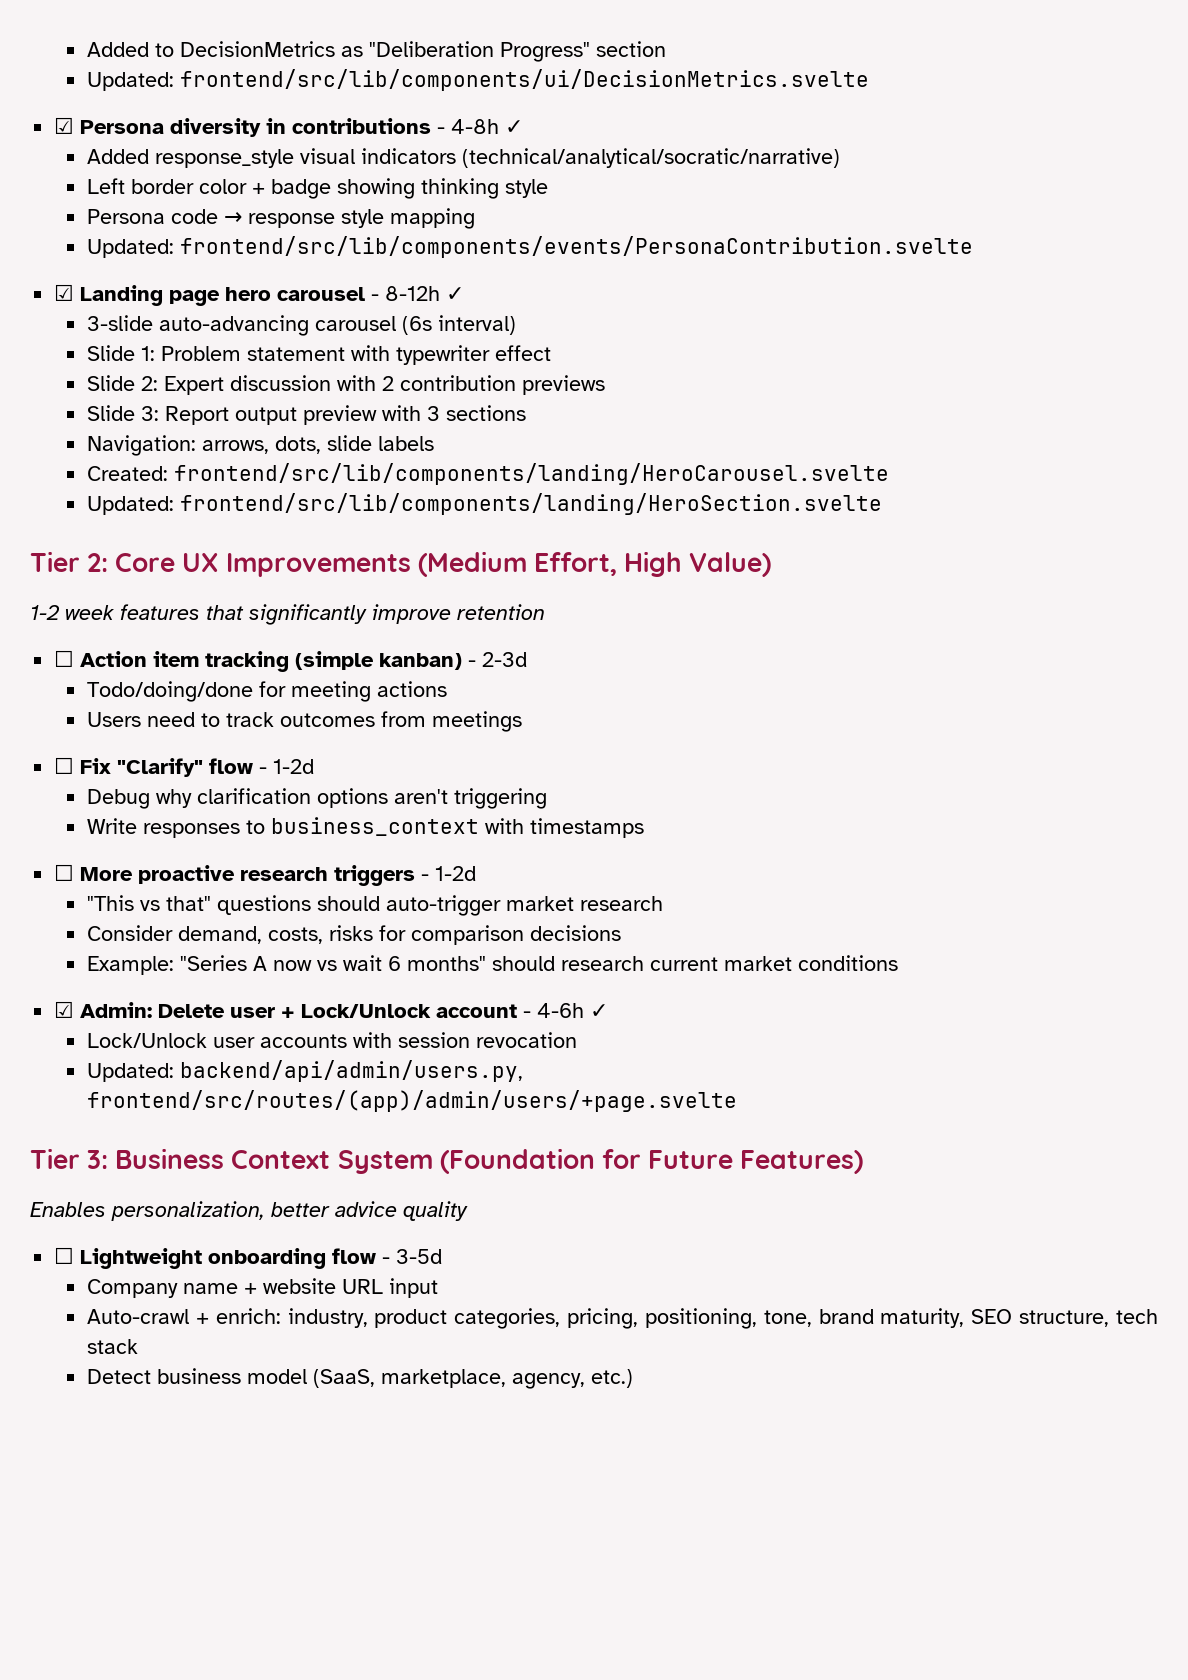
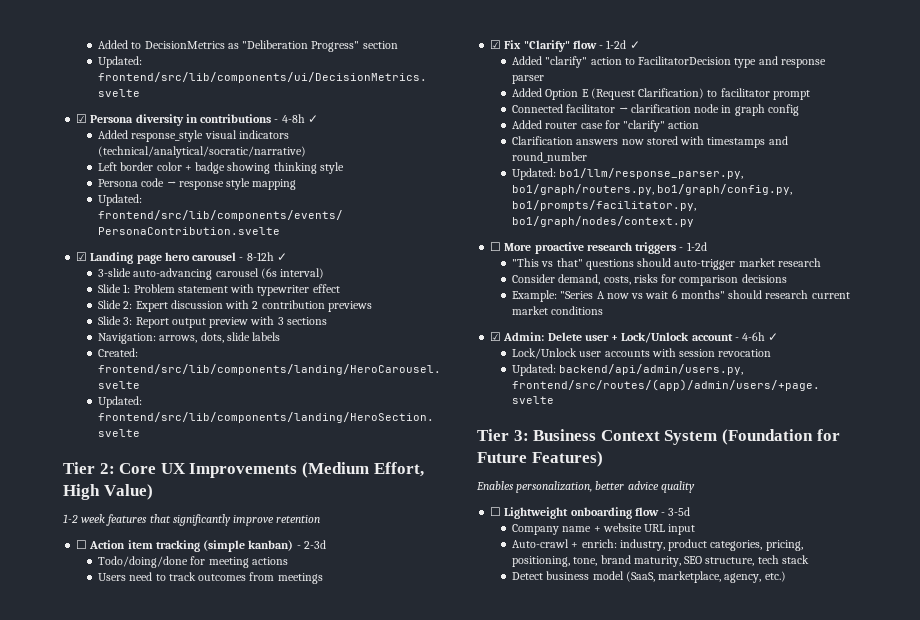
- ☐ Fix "Clarify" flow - 1-2d
- Debug why clarification options aren't triggering
- Write responses to business_context with timestamps
+ ☑ Fix "Clarify" flow - 1-2d ✓
+ Added "clarify" action to FacilitatorDecision type and response parser
+ Added Option E (Request Clarification) to facilitator prompt
+ Connected facilitator → clarification node in graph config
+ Added router case for "clarify" action
+ Clarification answers now stored with timestamps and round_number
+ Updated: bo1/llm/response_parser.py, bo1/graph/routers.py, bo1/graph/config.py, bo1/prompts/facilitator.py, bo1/graph/nodes/context.py

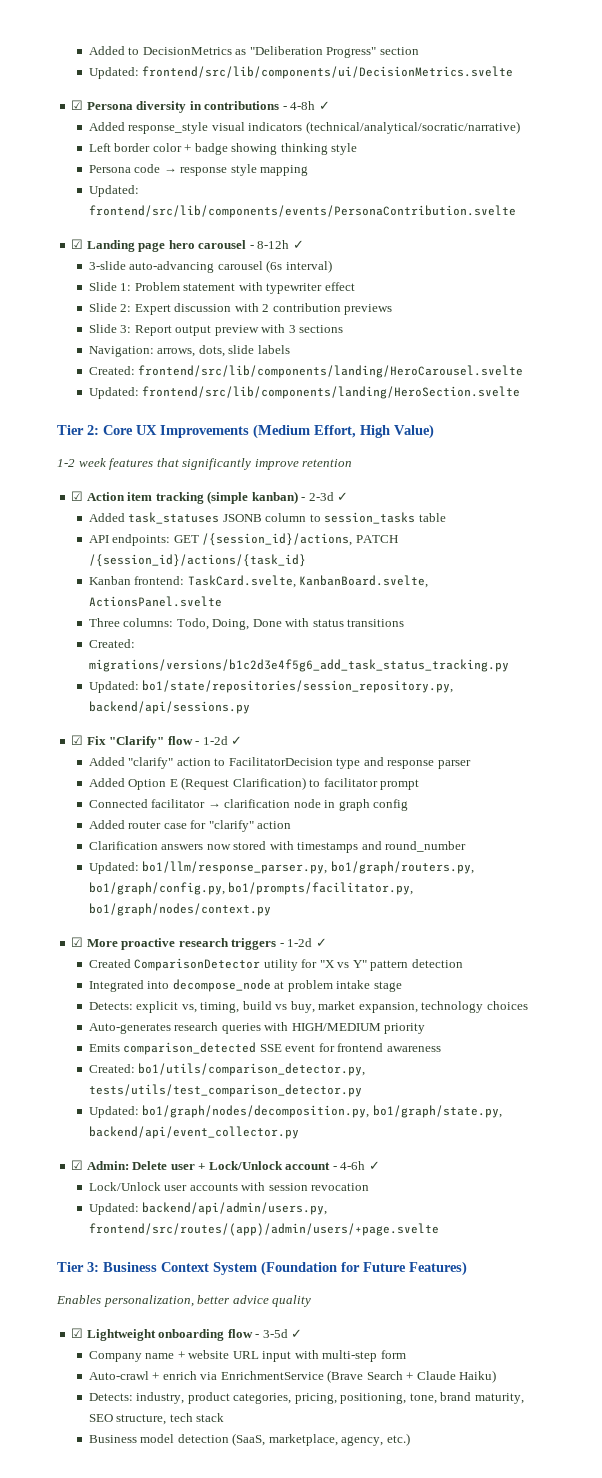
- ☐ Action item tracking (simple kanban) - 2-3d
- Todo/doing/done for meeting actions
- Users need to track outcomes from meetings
+ ☑ Action item tracking (simple kanban) - 2-3d ✓
+ Added task_statuses JSONB column to session_tasks table
+ API endpoints: GET /{session_id}/actions, PATCH /{session_id}/actions/{task_id}
+ Kanban frontend: TaskCard.svelte, KanbanBoard.svelte, ActionsPanel.svelte
+ Three columns: Todo, Doing, Done with status transitions
+ Created: migrations/versions/b1c2d3e4f5g6_add_task_status_tracking.py
+ Updated: bo1/state/repositories/session_repository.py, backend/api/sessions.py
- ☐ More proactive research triggers - 1-2d
- "This vs that" questions should auto-trigger market research
- Consider demand, costs, risks for comparison decisions
- Example: "Series A now vs wait 6 months" should research current market conditions
+ ☑ More proactive research triggers - 1-2d ✓
+ Created ComparisonDetector utility for "X vs Y" pattern detection
+ Integrated into decompose_node at problem intake stage
+ Detects: explicit vs, timing, build vs buy, market expansion, technology choices
+ Auto-generates research queries with HIGH/MEDIUM priority
+ Emits comparison_detected SSE event for frontend awareness
+ Created: bo1/utils/comparison_detector.py, tests/utils/test_comparison_detector.py
+ Updated: bo1/graph/nodes/decomposition.py, bo1/graph/state.py, backend/api/event_collector.py
- ☐ Lightweight onboarding flow - 3-5d
+ ☑ Lightweight onboarding flow - 3-5d ✓
- Company name + website URL input
+ Company name + website URL input with multi-step form
- Auto-crawl + enrich: industry, product categories, pricing, positioning, tone, brand maturity, SEO structure, tech stack
+ Auto-crawl + enrich via EnrichmentService (Brave Search + Claude Haiku)
+ Detects: industry, product categories, pricing, positioning, tone, brand maturity, SEO structure, tech stack
- Detect business model (SaaS, marketplace, agency, etc.)
+ Business model detection (SaaS, marketplace, agency, etc.)

